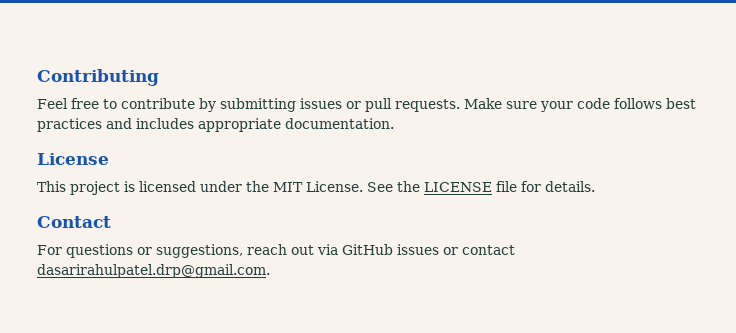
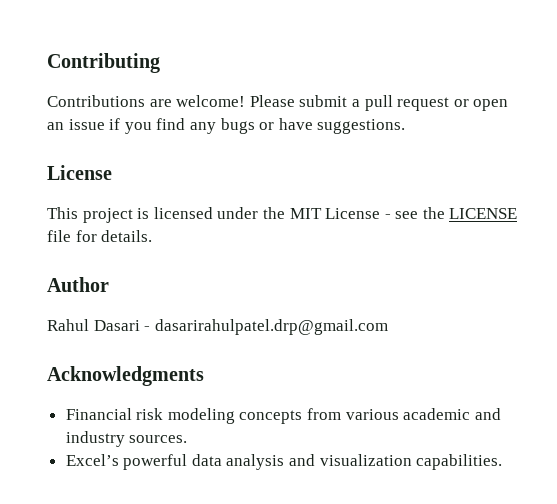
- Feel free to contribute by submitting issues or pull requests. Make sure your code follows best practices and includes appropriate documentation.
+ Contributions are welcome! Please submit a pull request or open an issue if you find any bugs or have suggestions.
- This project is licensed under the MIT License. See the LICENSE file for details.
+ This project is licensed under the MIT License - see the LICENSE file for details.
- Contact
- For questions or suggestions, reach out via GitHub issues or contact dasarirahulpatel.drp@gmail.com.
+ Author
+ Rahul Dasari - dasarirahulpatel.drp@gmail.com
+ Acknowledgments
+ Financial risk modeling concepts from various academic and industry sources.
+ Excel’s powerful data analysis and visualization capabilities.

